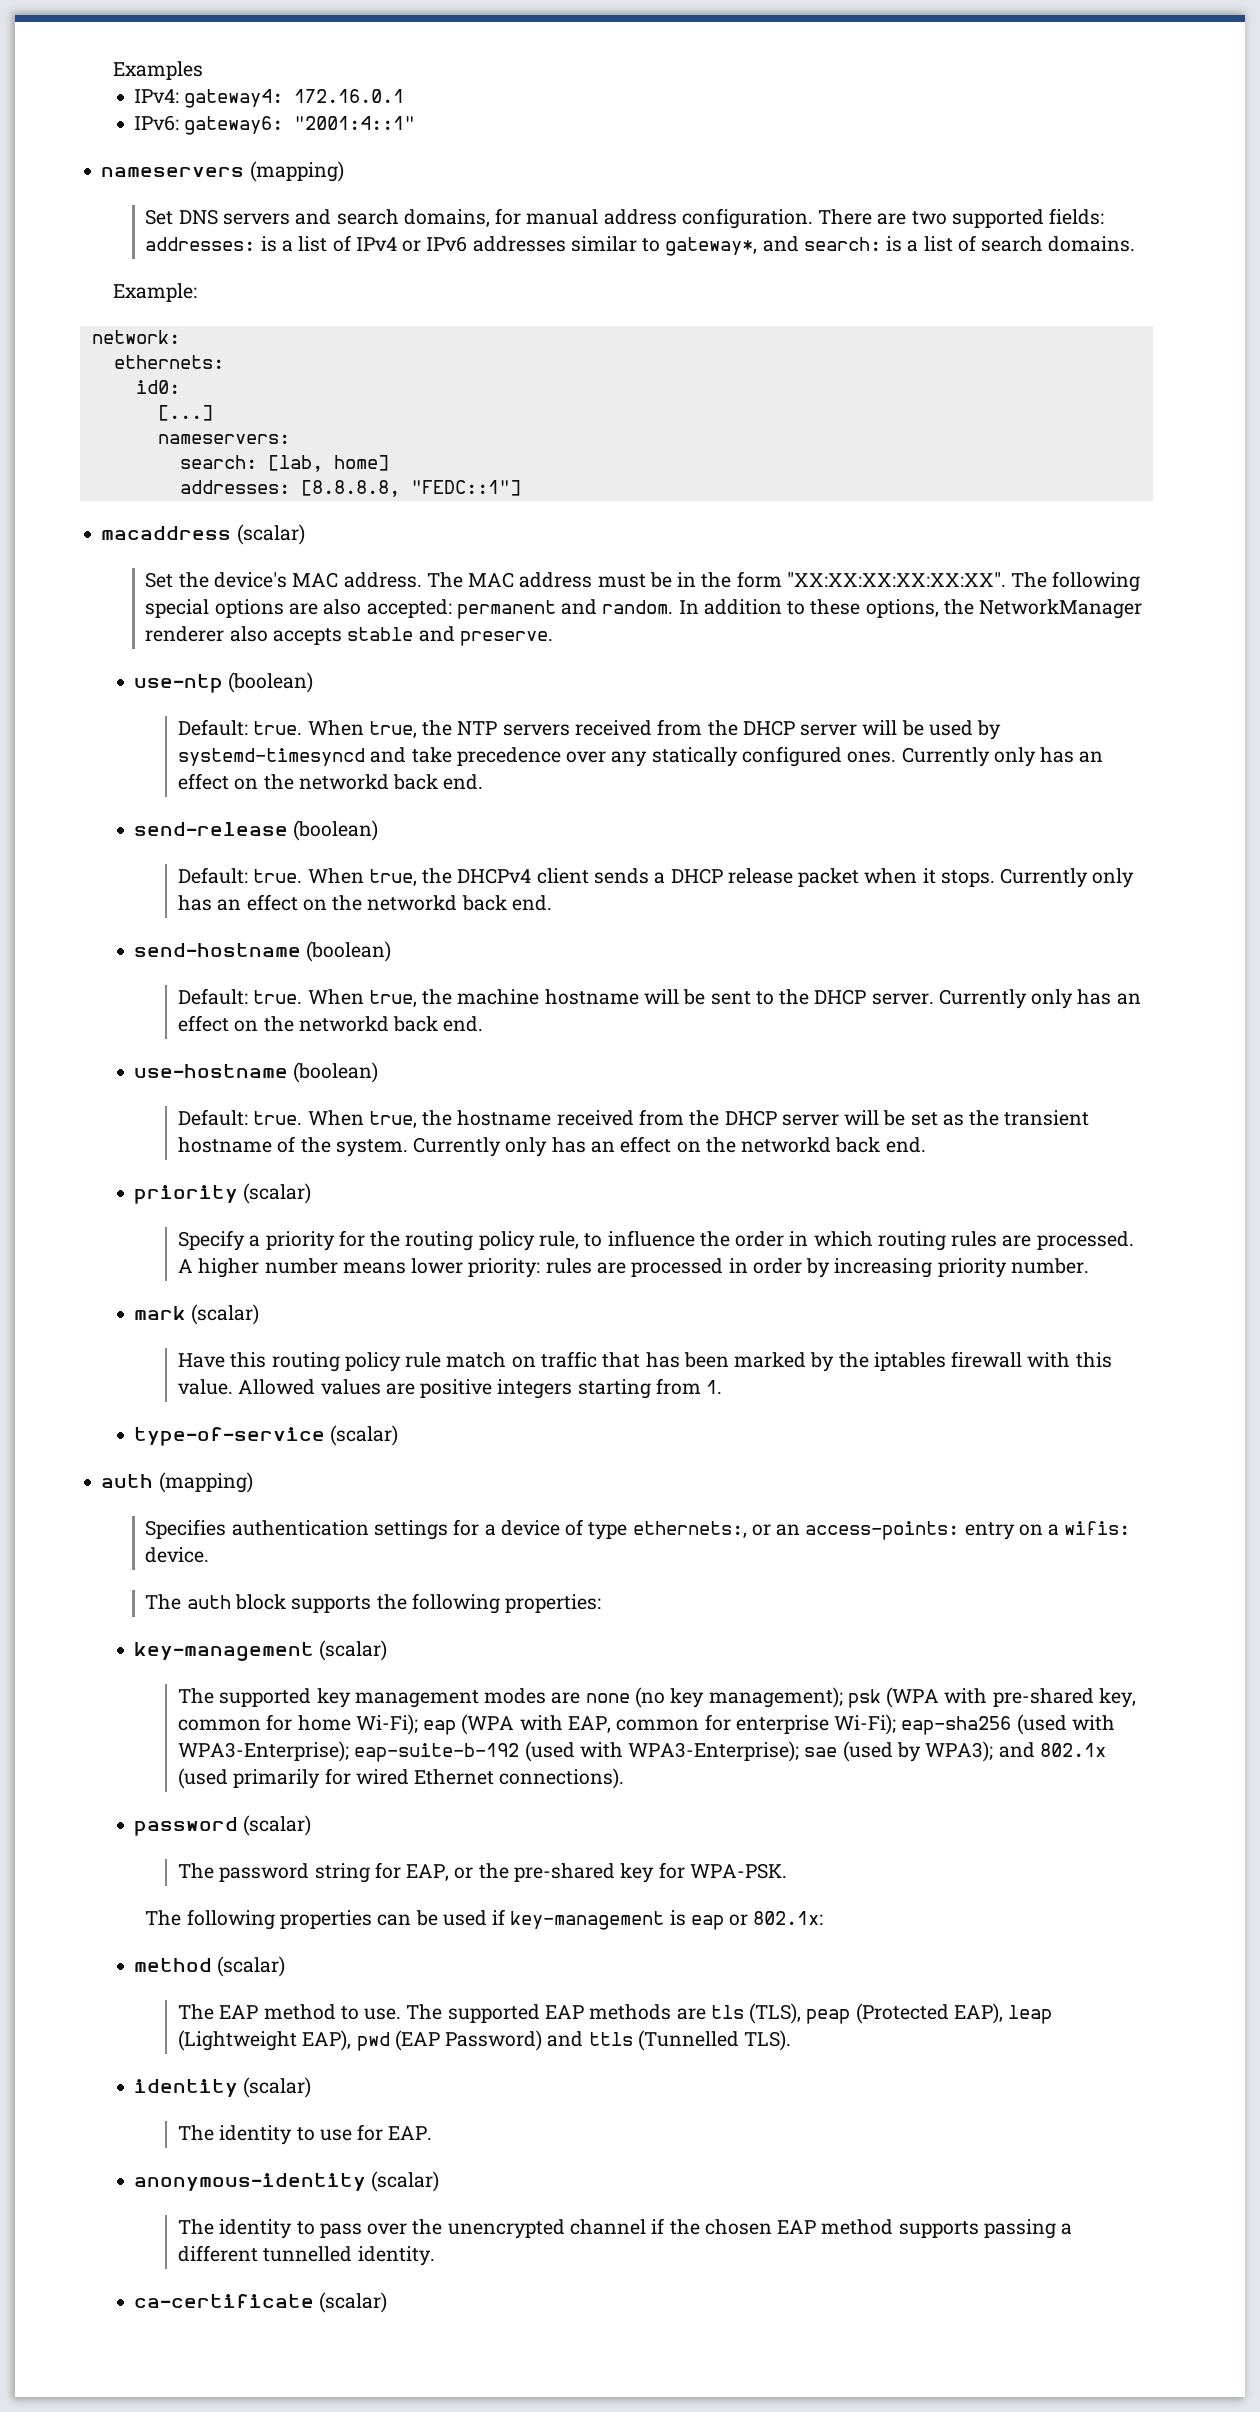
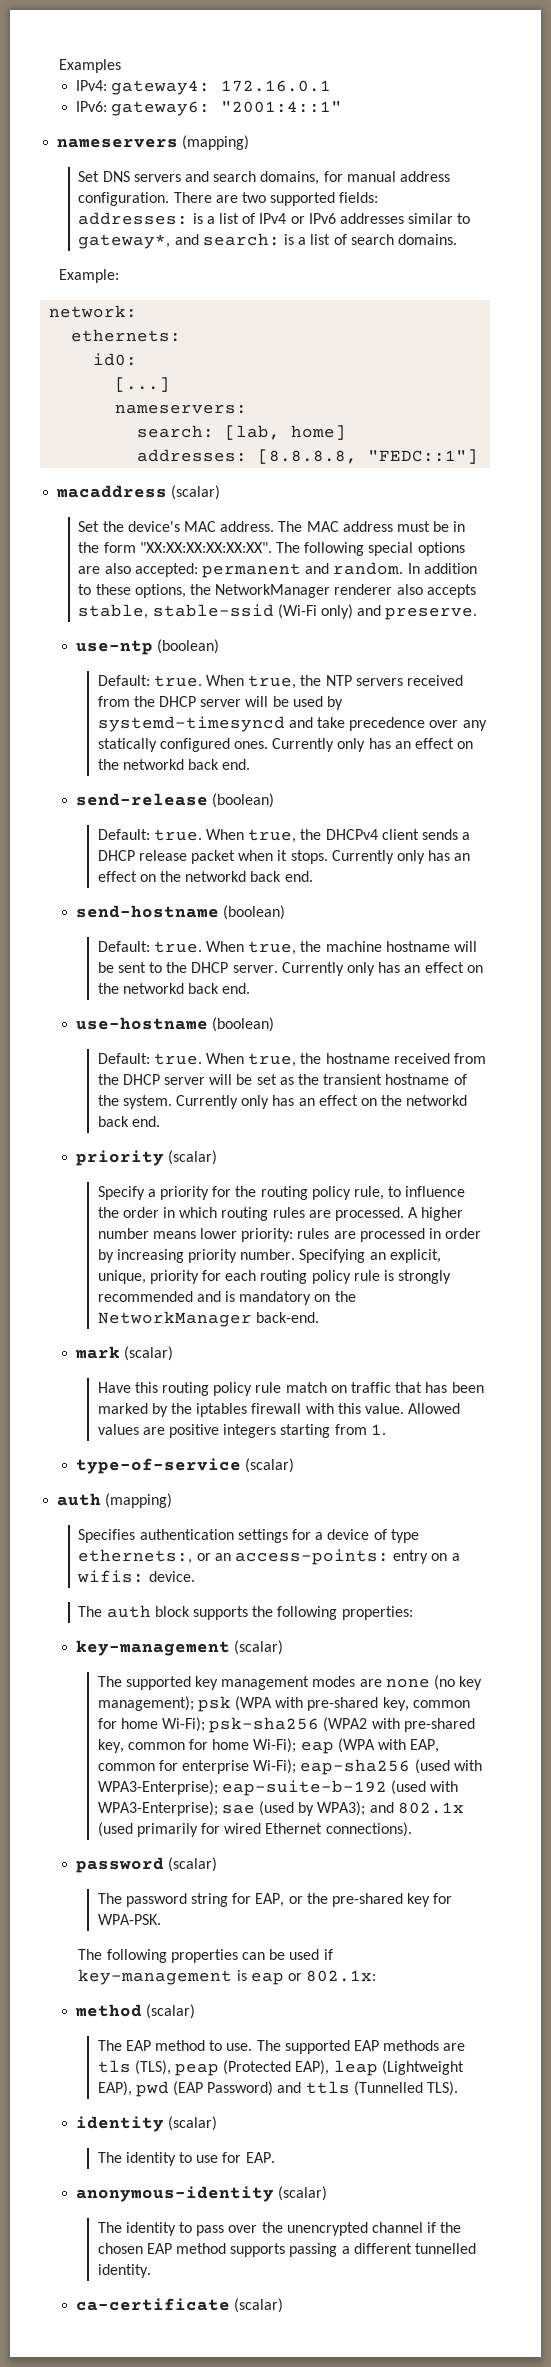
- In addition to these options, the NetworkManager renderer also accepts stable and preserve.
+ In addition to these options, the NetworkManager renderer also accepts stable, stable-ssid (Wi-Fi only) and preserve.
+ Specifying an explicit, unique, priority for each routing policy rule is strongly recommended and is mandatory on the NetworkManager back-end.
- The supported key management modes are none (no key management); psk (WPA with pre-shared key, common for home Wi-Fi); eap (WPA with EAP, common for enterprise Wi-Fi); eap-sha256 (used with WPA3-Enterprise); eap-suite-b-192 (used with WPA3-Enterprise); sae (used by WPA3); and 802.1x (used primarily for wired Ethernet connections).
+ The supported key management modes are none (no key management); psk (WPA with pre-shared key, common for home Wi-Fi); psk-sha256 (WPA2 with pre-shared key, common for home Wi-Fi); eap (WPA with EAP, common for enterprise Wi-Fi); eap-sha256 (used with WPA3-Enterprise); eap-suite-b-192 (used with WPA3-Enterprise); sae (used by WPA3); and 802.1x (used primarily for wired Ethernet connections).

